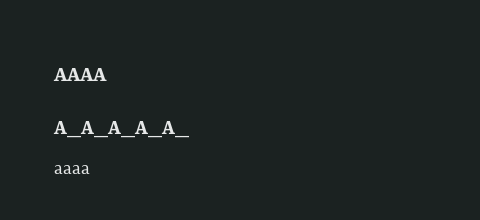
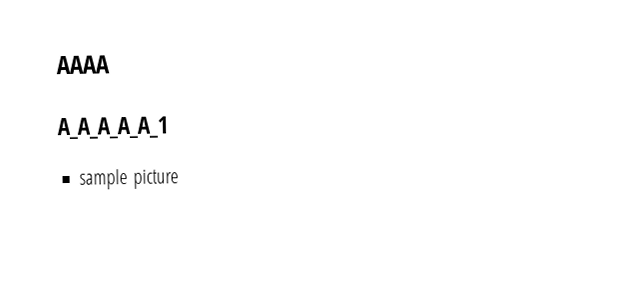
- A_A_A_A_A_
- aaaa
+ A_A_A_A_A_1
+ sample picture

